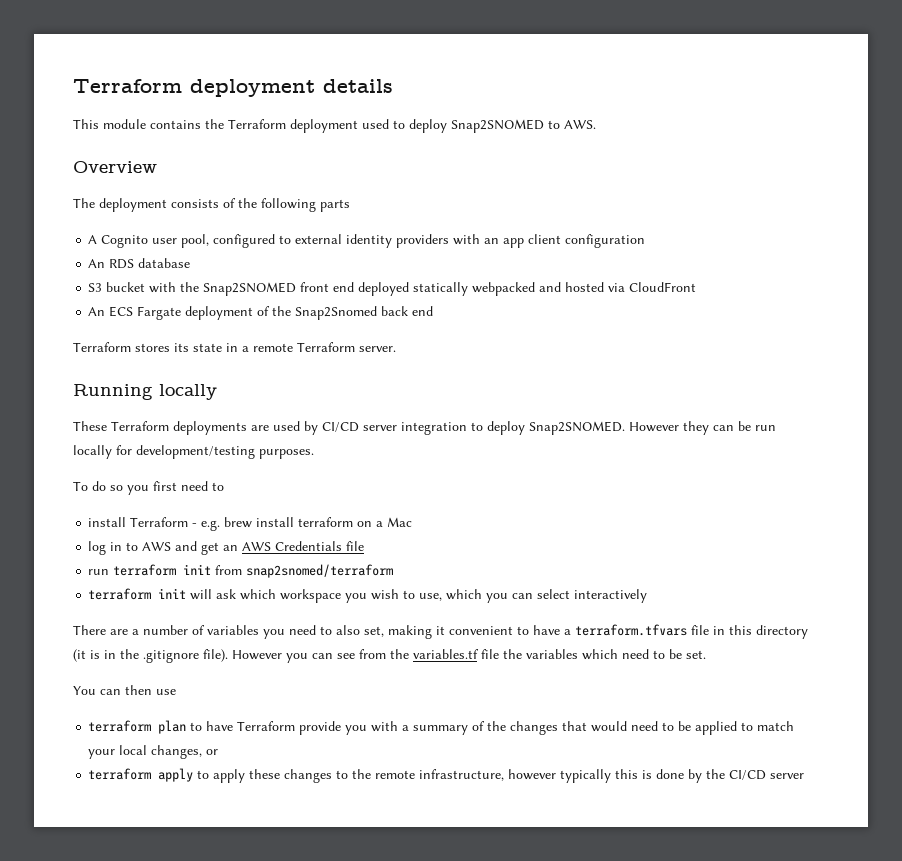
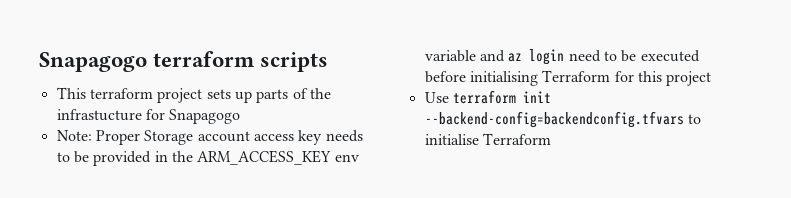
- Terraform deployment details
- This module contains the Terraform deployment used to deploy Snap2SNOMED to AWS.
- Overview
- The deployment consists of the following parts
- A Cognito user pool, configured to external identity providers with an app client configuration
- An RDS database
- S3 bucket with the Snap2SNOMED front end deployed statically webpacked and hosted via CloudFront
- An ECS Fargate deployment of the Snap2Snomed back end
- Terraform stores its state in a remote Terraform server.
- Running locally
- These Terraform deployments are used by CI/CD server integration to deploy Snap2SNOMED. However they can be run locally for development/testing purposes.
- To do so you first need to
- install Terraform - e.g. brew install terraform on a Mac
- log in to AWS and get an AWS Credentials file
- run terraform init from snap2snomed/terraform
- terraform init will ask which workspace you wish to use, which you can select interactively
- There are a number of variables you need to also set, making it convenient to have a terraform.tfvars file in this directory (it is in the .gitignore file). However you can see from the variables.tf file the variables which need to be set.
- You can then use
- terraform plan to have Terraform provide you with a summary of the changes that would need to be applied to match your local changes, or
- terraform apply to apply these changes to the remote infrastructure, however typically this is done by the CI/CD server
+ Snapagogo terraform scripts
+ This terraform project sets up parts of the infrastucture for Snapagogo
+ Note: Proper Storage account access key needs to be provided in the ARM_ACCESS_KEY env variable and az login need to be executed before initialising Terraform for this project
+ Use terraform init --backend-config=backendconfig.tfvars to initialise Terraform

